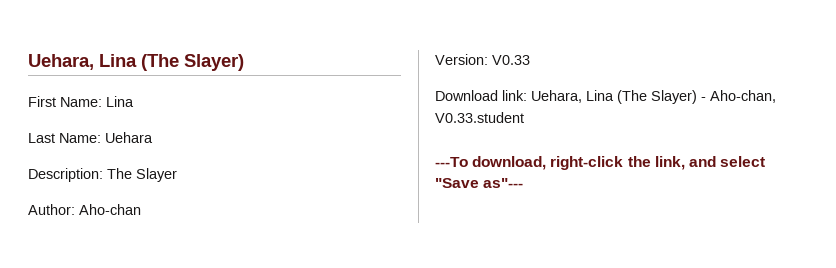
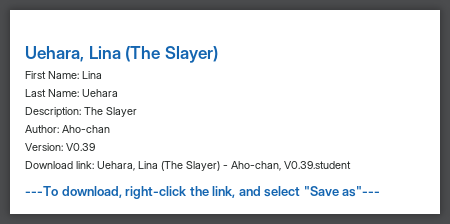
- Version: V0.33
+ Version: V0.39
- Download link: Uehara, Lina (The Slayer) - Aho-chan, V0.33.student
+ Download link: Uehara, Lina (The Slayer) - Aho-chan, V0.39.student

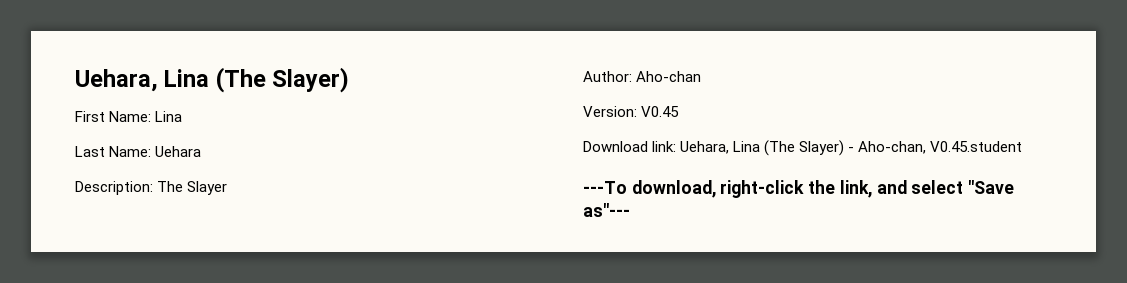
- Version: V0.39
+ Version: V0.45
- Download link: Uehara, Lina (The Slayer) - Aho-chan, V0.39.student
+ Download link: Uehara, Lina (The Slayer) - Aho-chan, V0.45.student

